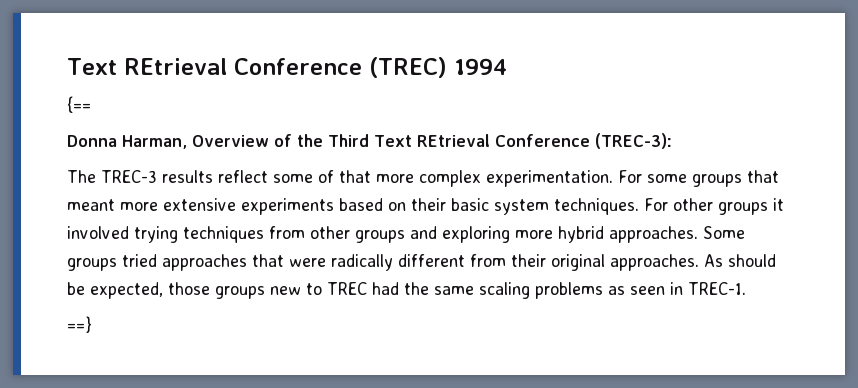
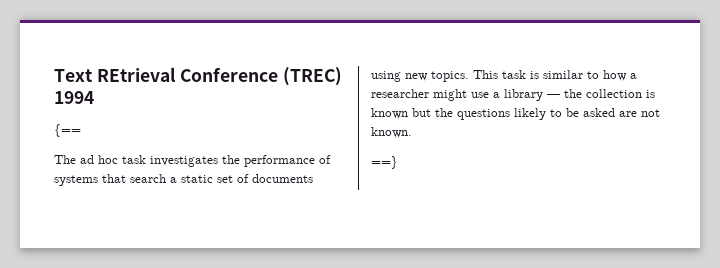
- Donna Harman, Overview of the Third Text REtrieval Conference (TREC-3):
- The TREC-3 results reflect some of that more complex experimentation. For some groups that meant more extensive experiments based on their basic system techniques. For other groups it involved trying techniques from other groups and exploring more hybrid approaches. Some groups tried approaches that were radically different from their original approaches. As should be expected, those groups new to TREC had the same scaling problems as seen in TREC-1.
+ The ad hoc task investigates the performance of systems that search a static set of documents using new topics. This task is similar to how a researcher might use a library — the collection is known but the questions likely to be asked are not known.

